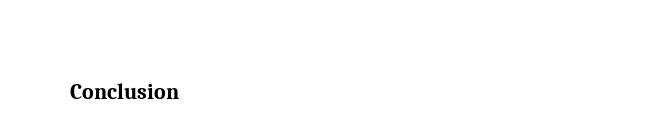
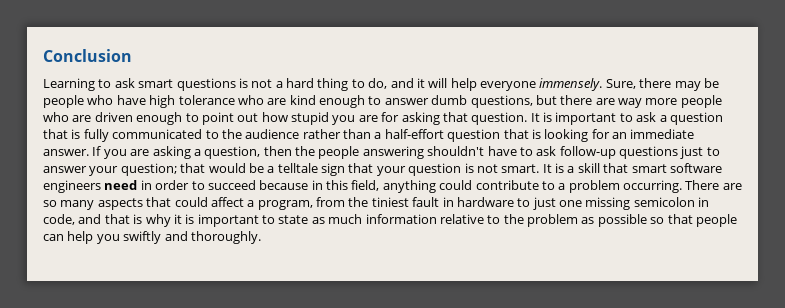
+ Learning to ask smart questions is not a hard thing to do, and it will help everyone immensely. Sure, there may be people who have high tolerance who are kind enough to answer dumb questions, but there are way more people who are driven enough to point out how stupid you are for asking that question. It is important to ask a question that is fully communicated to the audience rather than a half-effort question that is looking for an immediate answer. If you are asking a question, then the people answering shouldn't have to ask follow-up questions just to answer your question; that would be a telltale sign that your question is not smart. It is a skill that smart software engineers need in order to succeed because in this field, anything could contribute to a problem occurring. There are so many aspects that could affect a program, from the tiniest fault in hardware to just one missing semicolon in code, and that is why it is important to state as much information relative to the problem as possible so that people can help you swiftly and thoroughly.

